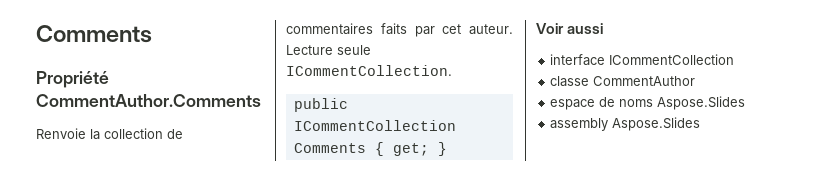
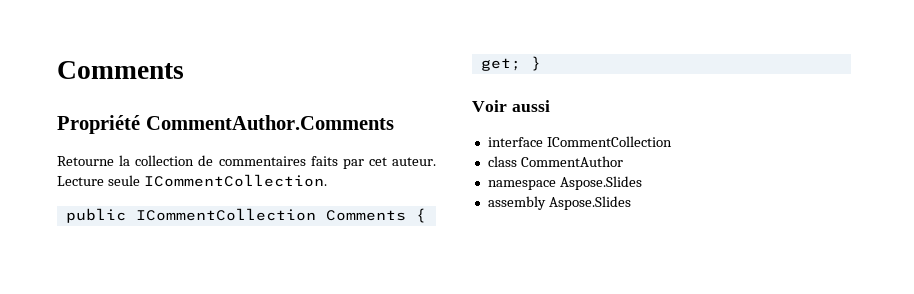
- Renvoie la collection de commentaires faits par cet auteur.
+ Retourne la collection de commentaires faits par cet auteur.
- classe CommentAuthor
+ class CommentAuthor
- espace de noms Aspose.Slides
+ namespace Aspose.Slides

